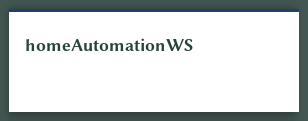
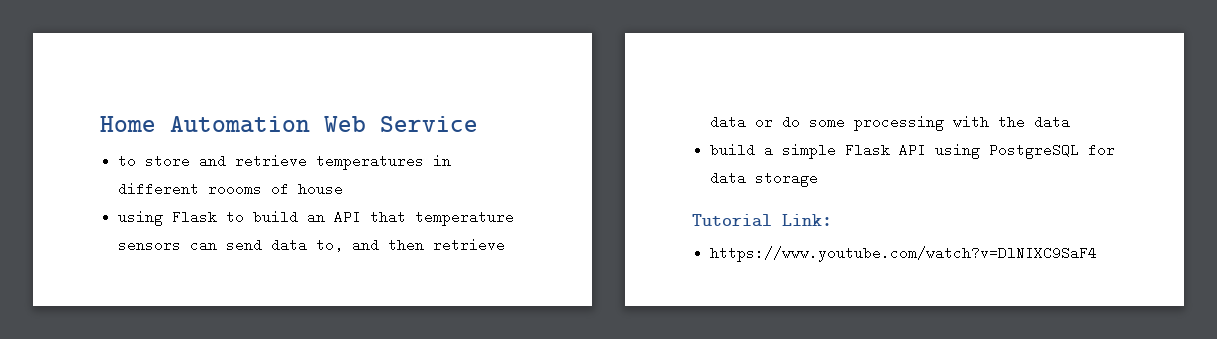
- homeAutomationWS
+ Home Automation Web Service
+ to store and retrieve temperatures in different roooms of house
+ using Flask to build an API that temperature sensors can send data to, and then retrieve data or do some processing with the data
+ build a simple Flask API using PostgreSQL for data storage
+ Tutorial Link:
+ https://www.youtube.com/watch?v=DlNIXC9SaF4

